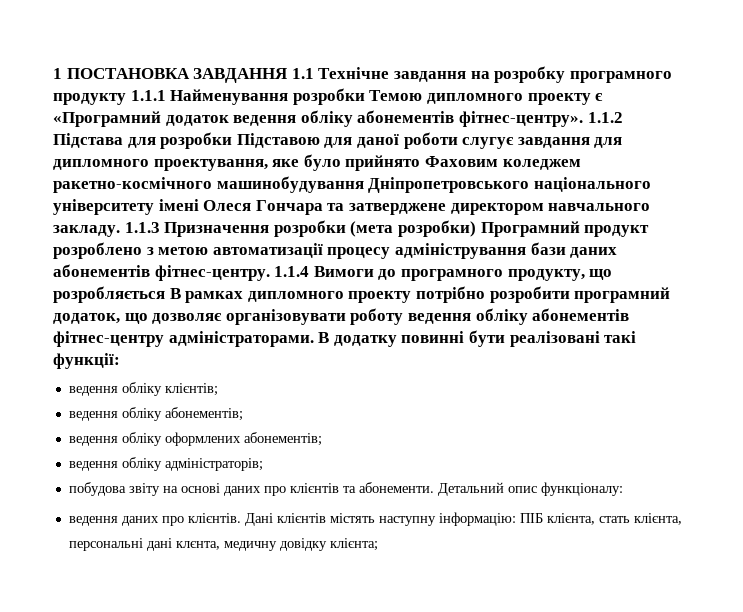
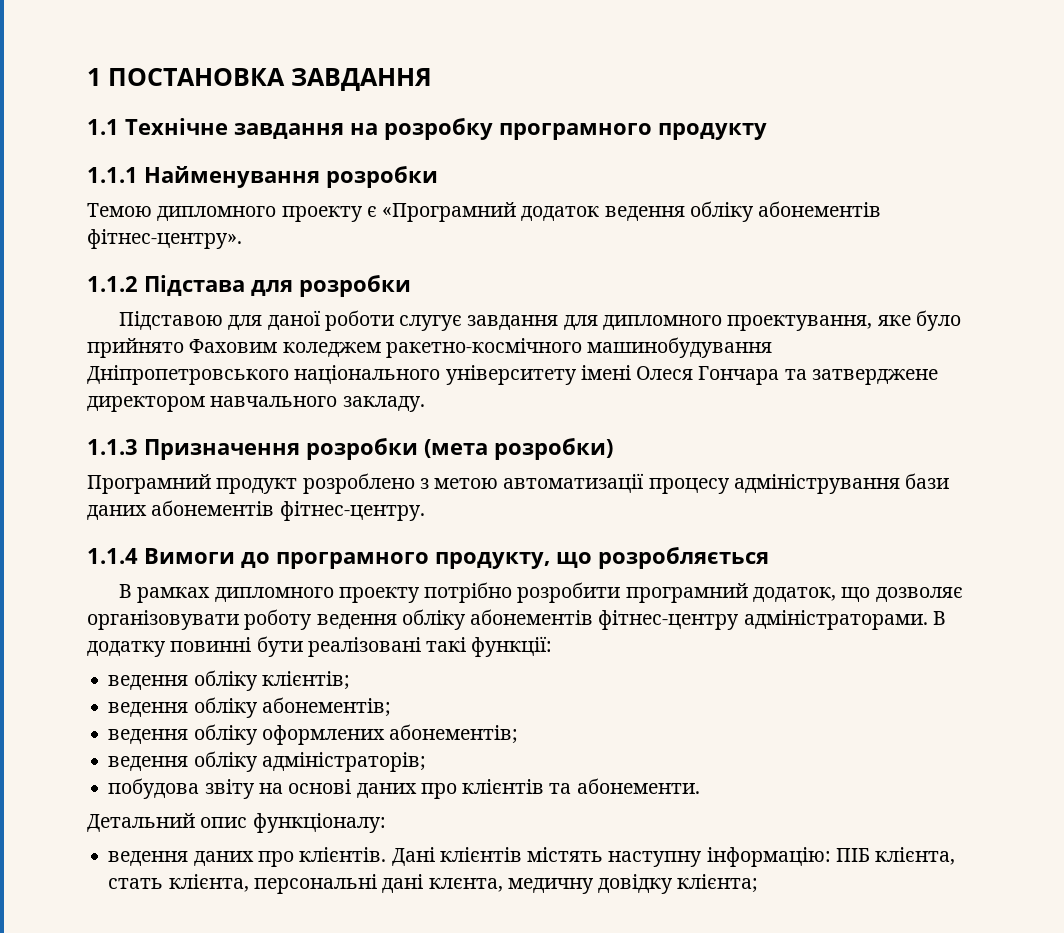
- 1 ПОСТАНОВКА ЗАВДАННЯ 1.1 Технічне завдання на розробку програмного продукту 1.1.1 Найменування розробки Темою дипломного проекту є «Програмний додаток ведення обліку абонементів фітнес-центру». 1.1.2 Підстава для розробки Підставою для даної роботи слугує завдання для дипломного проектування, яке було прийнято Фаховим коледжем ракетно-космічного машинобудування Дніпропетровського національного університету імені Олеся Гончара та затверджене директором навчального закладу. 1.1.3 Призначення розробки (мета розробки) Програмний продукт розроблено з метою автоматизації процесу адміністрування бази даних абонементів фітнес-центру. 1.1.4 Вимоги до програмного продукту, що розробляється В рамках дипломного проекту потрібно розробити програмний додаток, що дозволяє організовувати роботу ведення обліку абонементів фітнес-центру адміністраторами.
+ 1 ПОСТАНОВКА ЗАВДАННЯ
+ 1.1 Технічне завдання на розробку програмного продукту
+ 1.1.1 Найменування розробки
+ Темою дипломного проекту є «Програмний додаток ведення обліку абонементів фітнес-центру».
+ 1.1.2 Підстава для розробки
+ Підставою для даної роботи слугує завдання для дипломного проектування, яке було прийнято Фаховим коледжем ракетно-космічного машинобудування Дніпропетровського національного університету імені Олеся Гончара та затверджене директором навчального закладу.
+ 1.1.3 Призначення розробки (мета розробки)
+ Програмний продукт розроблено з метою автоматизації процесу адміністрування бази даних абонементів фітнес-центру.
+ 1.1.4 Вимоги до програмного продукту, що розробляється
+ В рамках дипломного проекту потрібно розробити програмний додаток, що дозволяє організовувати роботу ведення обліку абонементів фітнес-центру адміністраторами.
- побудова звіту на основі даних про клієнтів та абонементи. Детальний опис функціоналу:
+ побудова звіту на основі даних про клієнтів та абонементи.
+ Детальний опис функціоналу:

